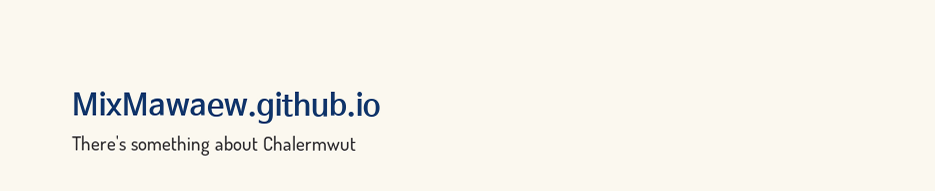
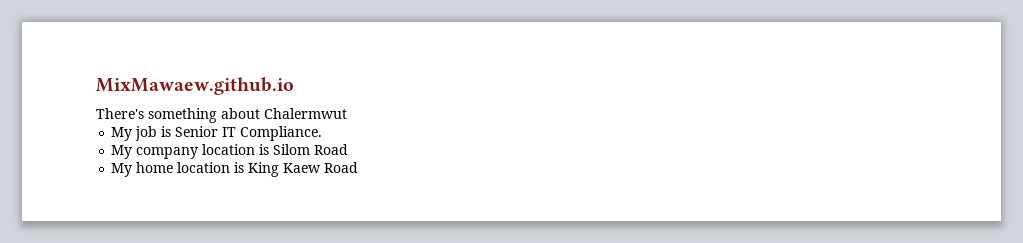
+ My job is Senior IT Compliance.
+ My company location is Silom Road
+ My home location is King Kaew Road

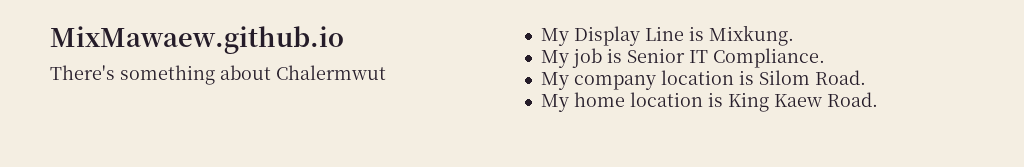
+ My Display Line is Mixkung.
- My company location is Silom Road
+ My company location is Silom Road.
- My home location is King Kaew Road
+ My home location is King Kaew Road.

